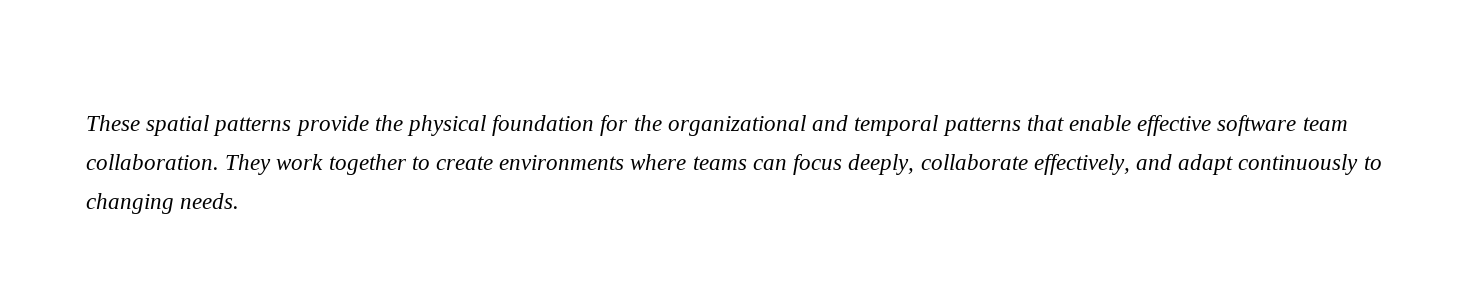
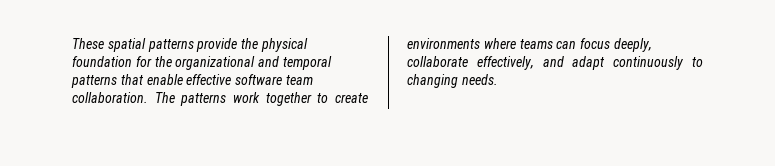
- They work together to create environments where teams can focus deeply, collaborate effectively, and adapt continuously to changing needs.
+ The patterns work together to create environments where teams can focus deeply, collaborate effectively, and adapt continuously to changing needs.

